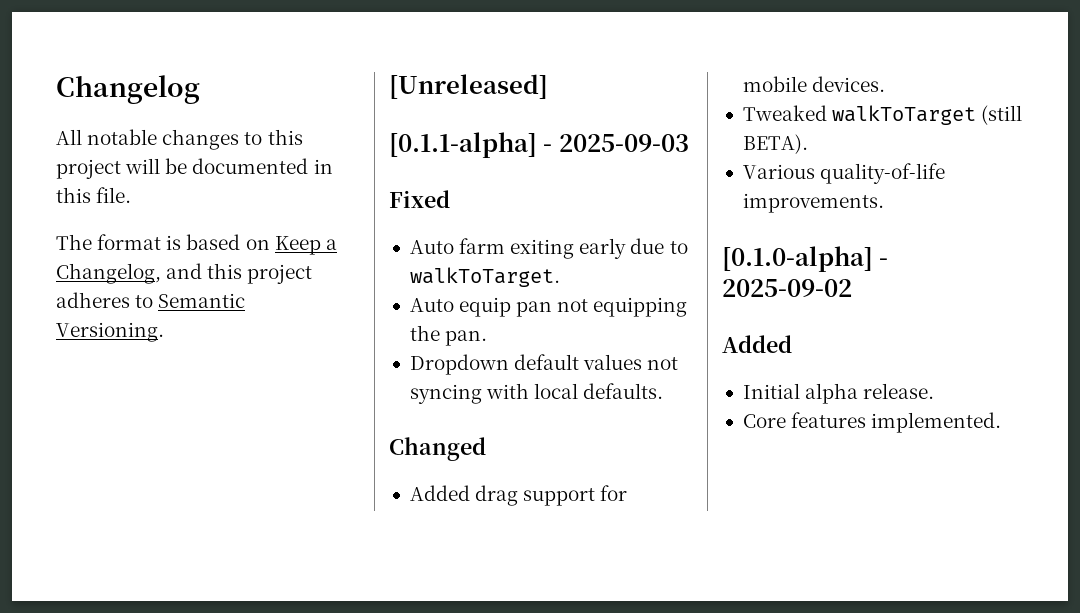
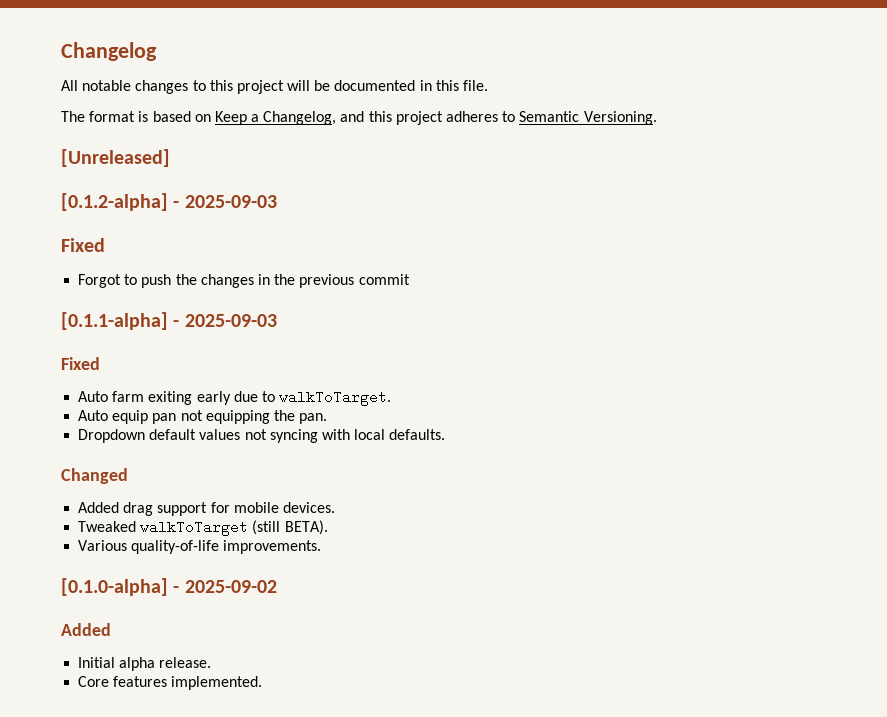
+ [0.1.2-alpha] - 2025-09-03
+ Fixed
+ Forgot to push the changes in the previous commit

